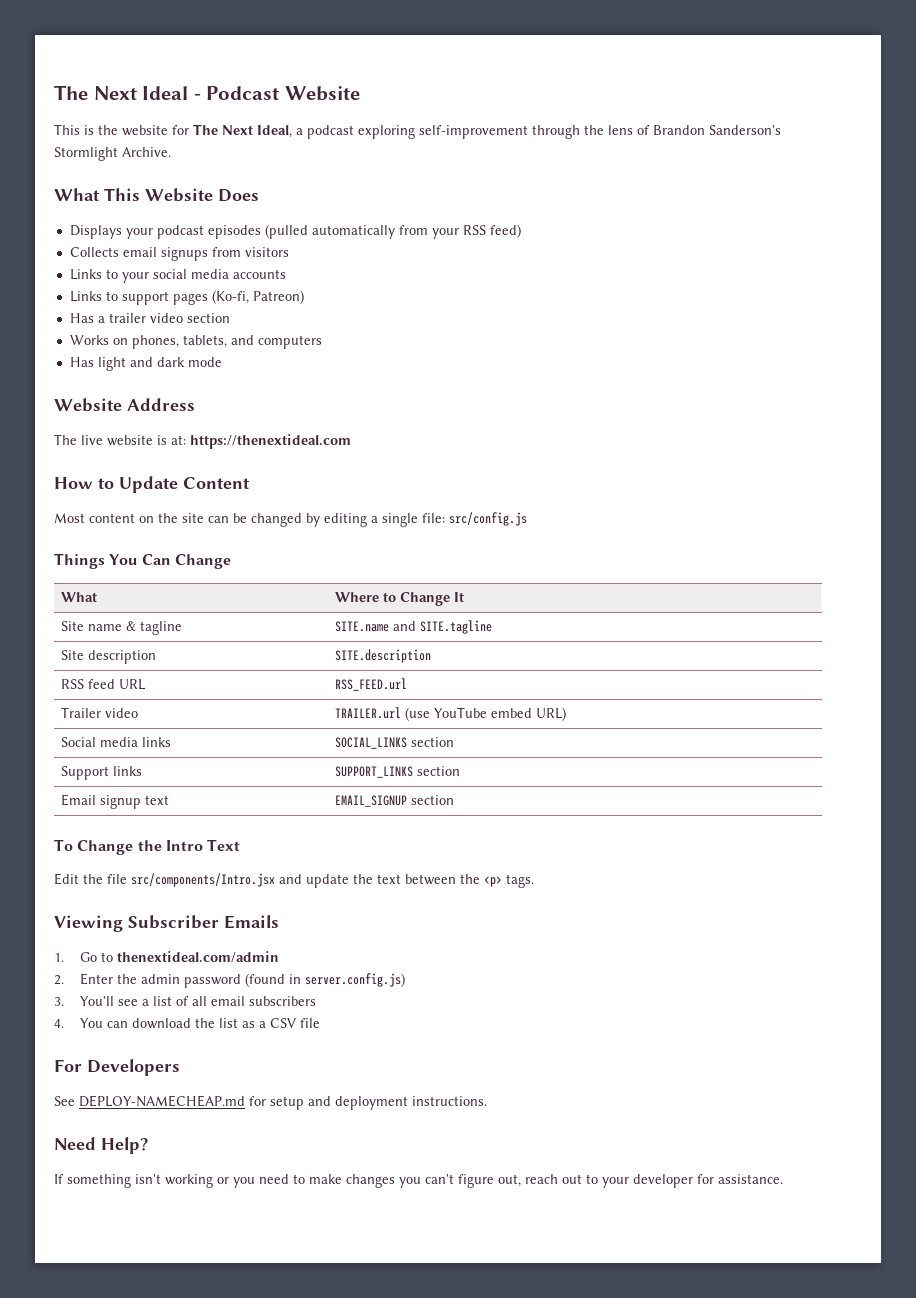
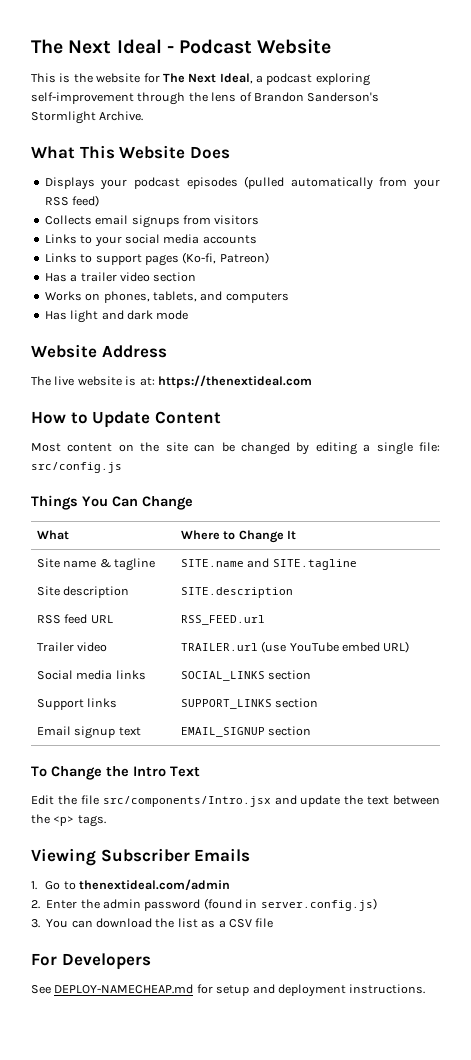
- 3. You'll see a list of all email subscribers
- 4. You can download the list as a CSV file
+ 3. You can download the list as a CSV file
- Need Help?
- If something isn't working or you need to make changes you can't figure out, reach out to your developer for assistance.

